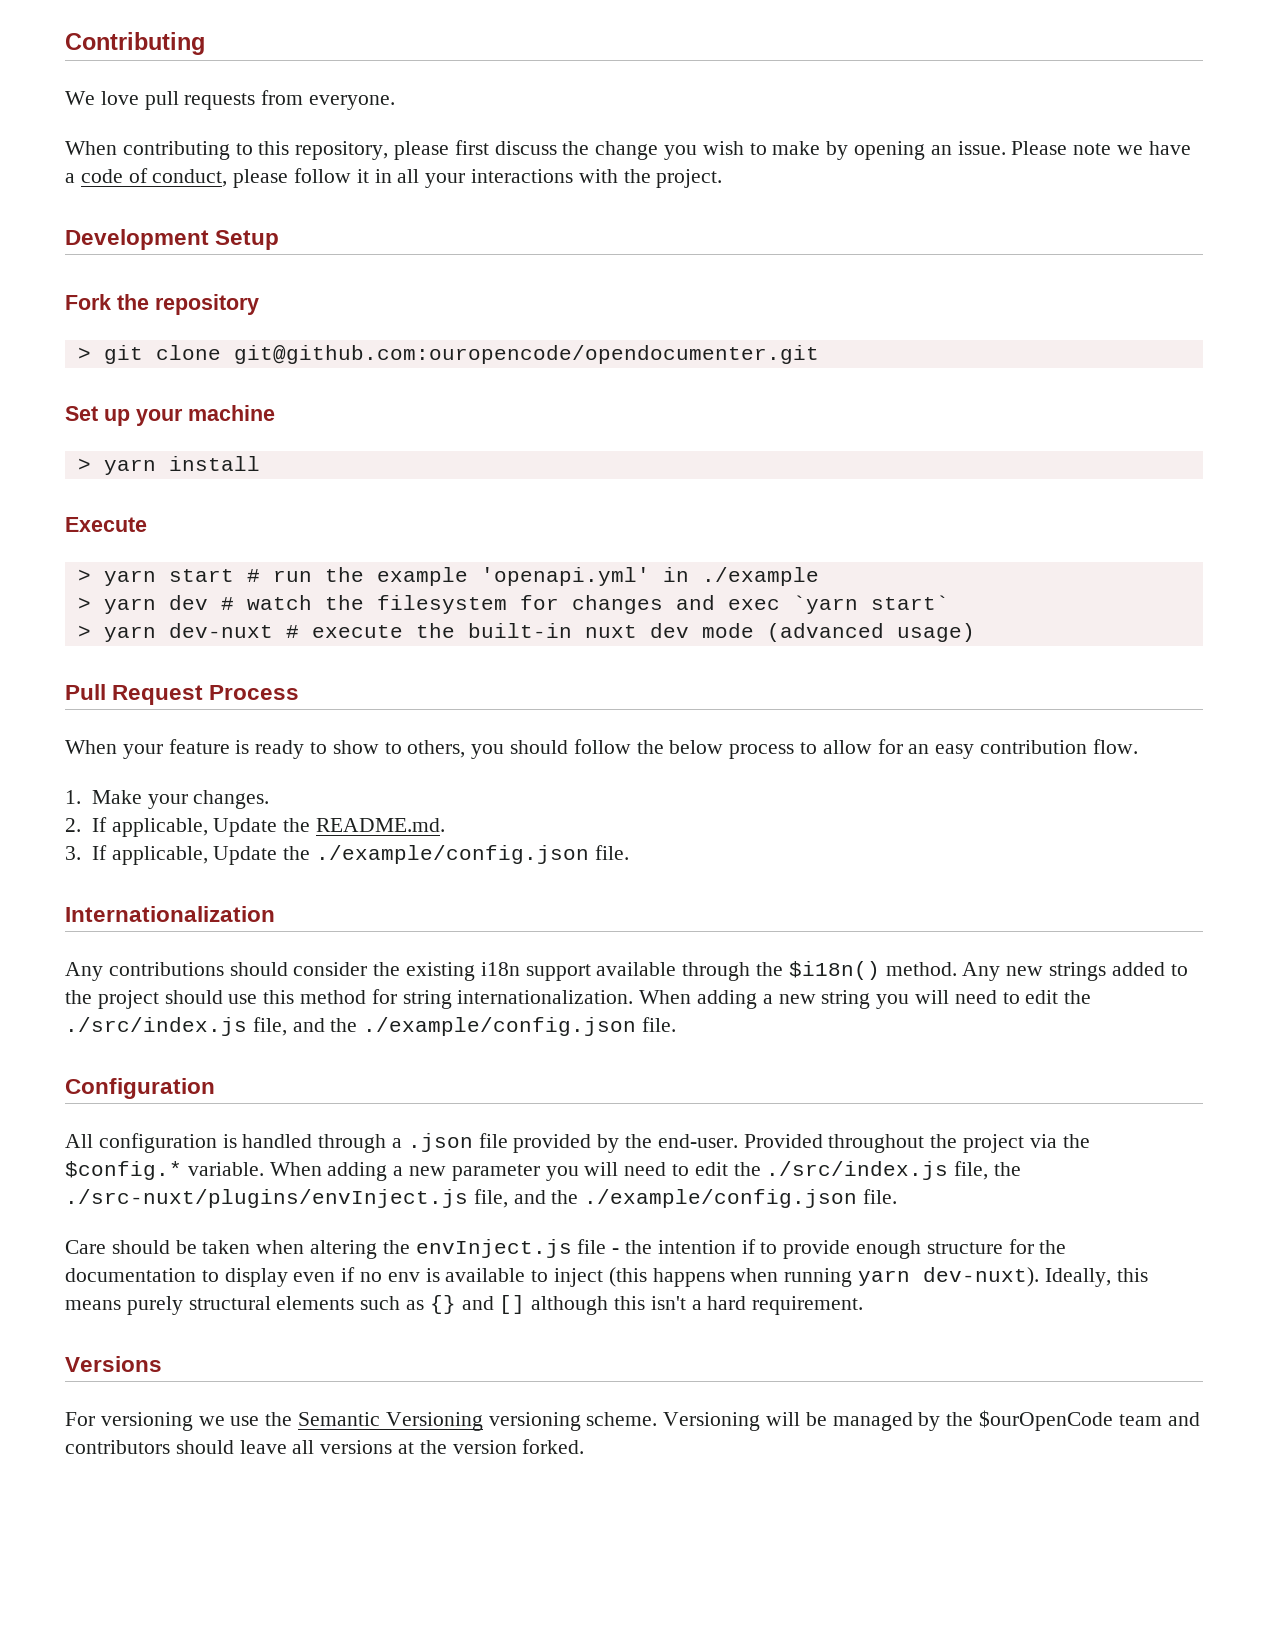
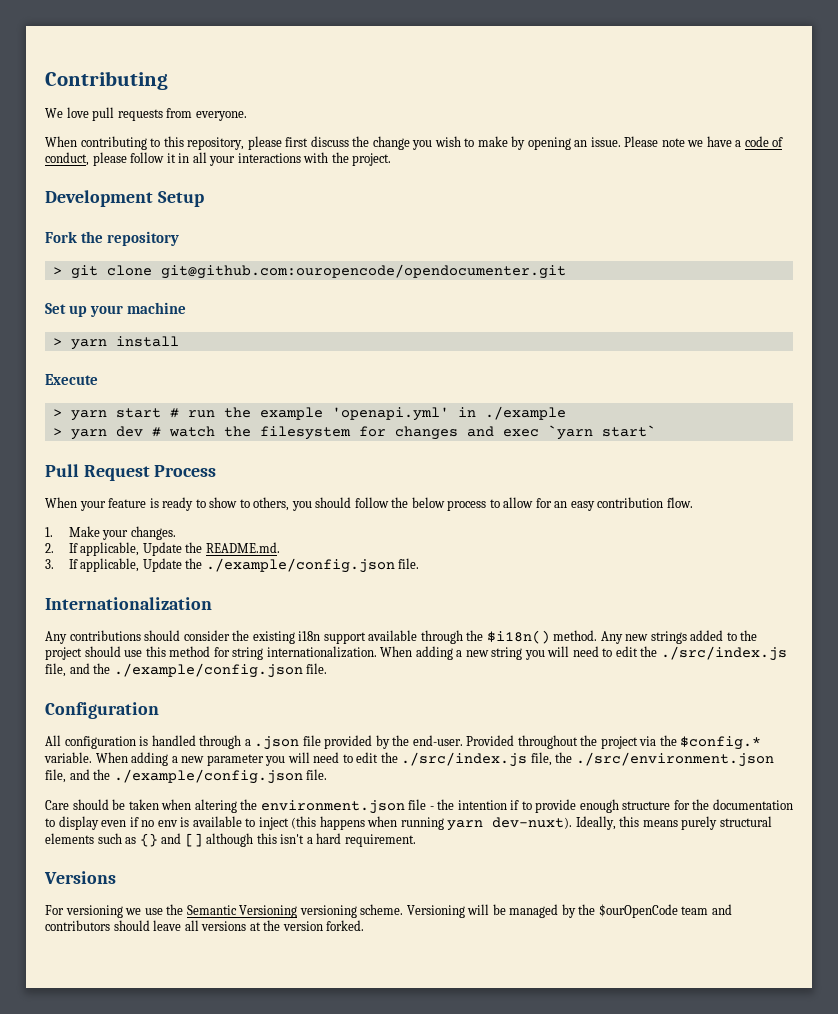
- > yarn dev-nuxt # execute the built-in nuxt dev mode (advanced usage)
- When adding a new parameter you will need to edit the ./src/index.js file, the ./src-nuxt/plugins/envInject.js file, and the ./example/config.json file.
+ When adding a new parameter you will need to edit the ./src/index.js file, the ./src/environment.json file, and the ./example/config.json file.
- Care should be taken when altering the envInject.js file - the intention if to provide enough structure for the documentation to display even if no env is available to inject (this happens when running yarn dev-nuxt).
+ Care should be taken when altering the environment.json file - the intention if to provide enough structure for the documentation to display even if no env is available to inject (this happens when running yarn dev-nuxt).

